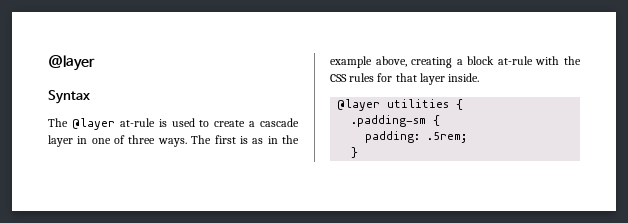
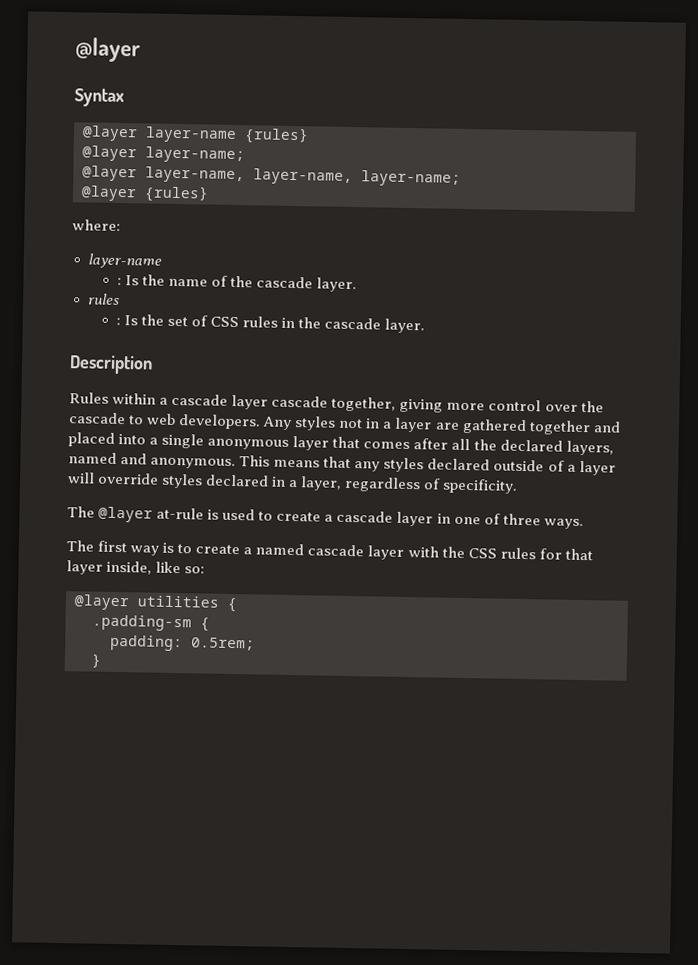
+ @layer layer-name {rules}
+ @layer layer-name;
+ @layer layer-name, layer-name, layer-name;
+ @layer {rules}
+ where:
+ layer-name
+ : Is the name of the cascade layer.
+ rules
+ : Is the set of CSS rules in the cascade layer.
+ Description
+ Rules within a cascade layer cascade together, giving more control over the cascade to web developers. Any styles not in a layer are gathered together and placed into a single anonymous layer that comes after all the declared layers, named and anonymous. This means that any styles declared outside of a layer will override styles declared in a layer, regardless of specificity.
- The @layer at-rule is used to create a cascade layer in one of three ways. The first is as in the example above, creating a block at-rule with the CSS rules for that layer inside.
+ The @layer at-rule is used to create a cascade layer in one of three ways.
+ The first way is to create a named cascade layer with the CSS rules for that layer inside, like so:
- padding: .5rem;
+ padding: 0.5rem;

